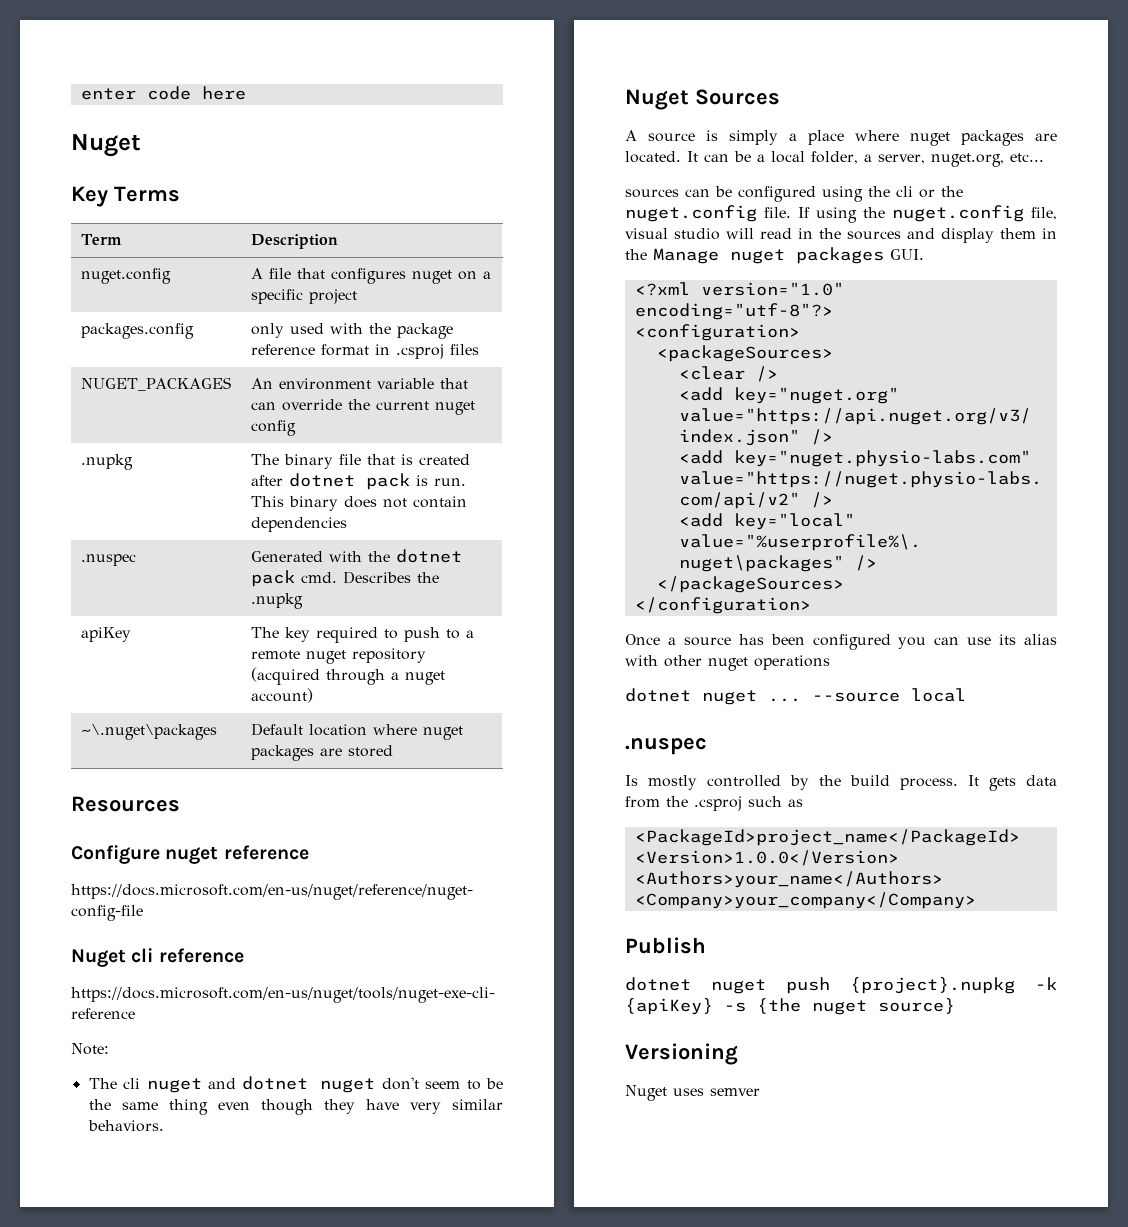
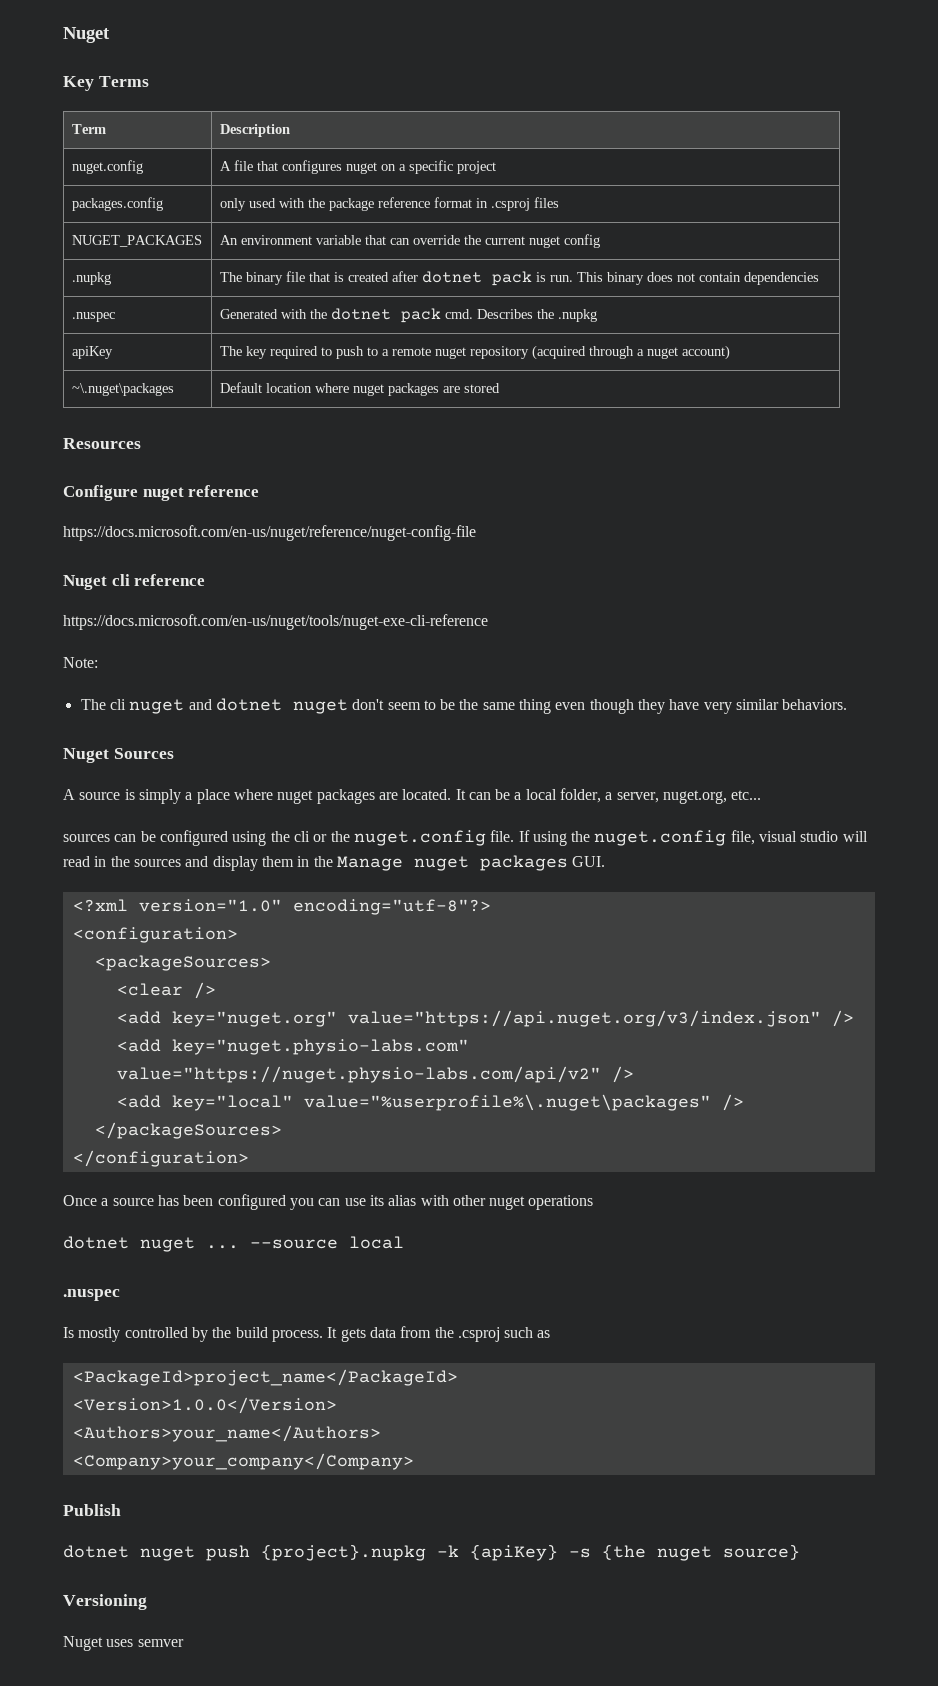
- enter code here

